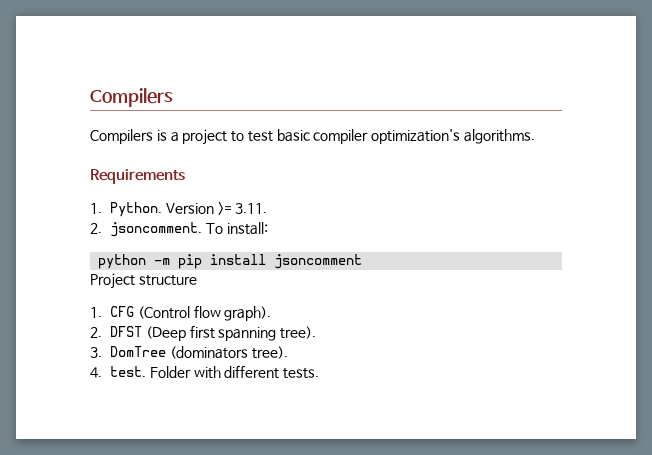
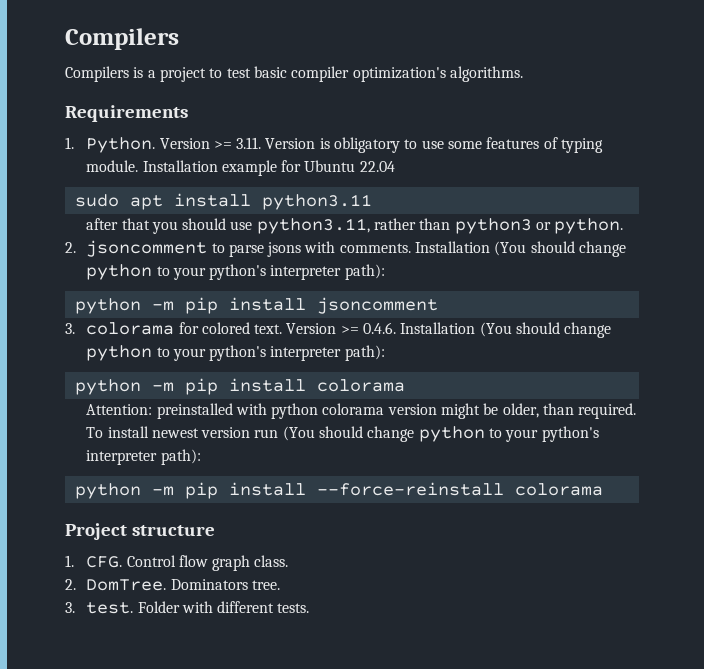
- Version >= 3.11.
- 2. jsoncomment. To install:
+ Version >= 3.11. Version is obligatory to use some features of typing module. Installation example for Ubuntu 22.04
+ sudo apt install python3.11
+ after that you should use python3.11, rather than python3 or python.
+ 2. jsoncomment to parse jsons with comments. Installation (You should change python to your python's interpreter path):
+ 3. colorama for colored text. Version >= 0.4.6. Installation (You should change python to your python's interpreter path):
+ python -m pip install colorama
+ Attention: preinstalled with python colorama version might be older, than required. To install newest version run (You should change python to your python's interpreter path):
+ python -m pip install --force-reinstall colorama
  Project structure
- 1. CFG (Control flow graph).
- 2. DFST (Deep first spanning tree).
- 3. DomTree (dominators tree).
- 4. test.
+ 1. CFG. Control flow graph class.
+ 2. DomTree. Dominators tree.
+ 3. test.

